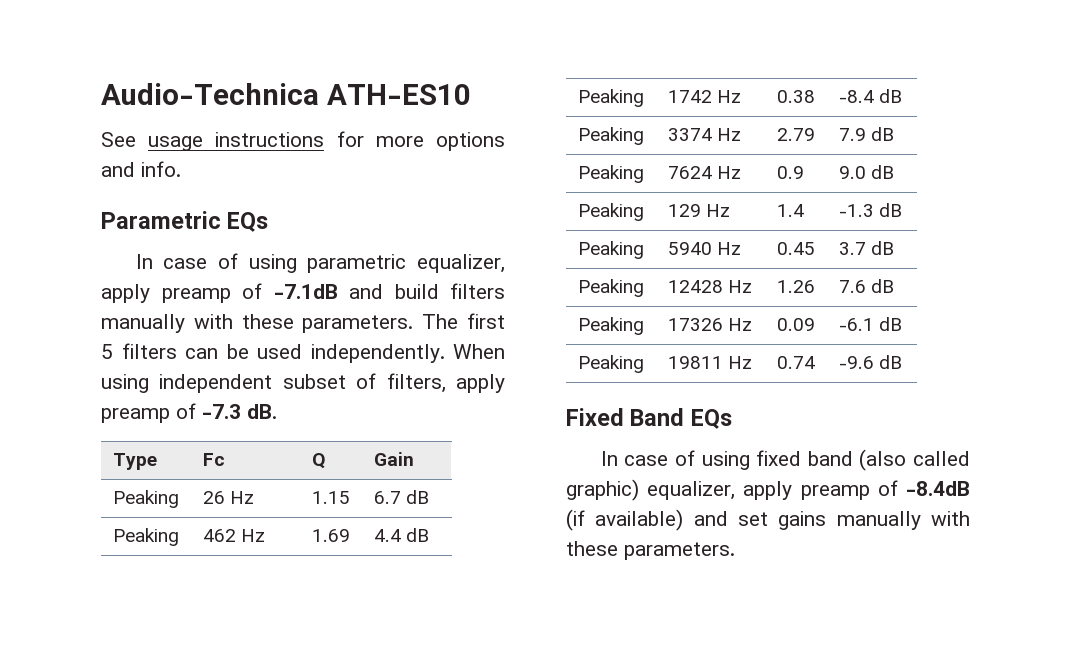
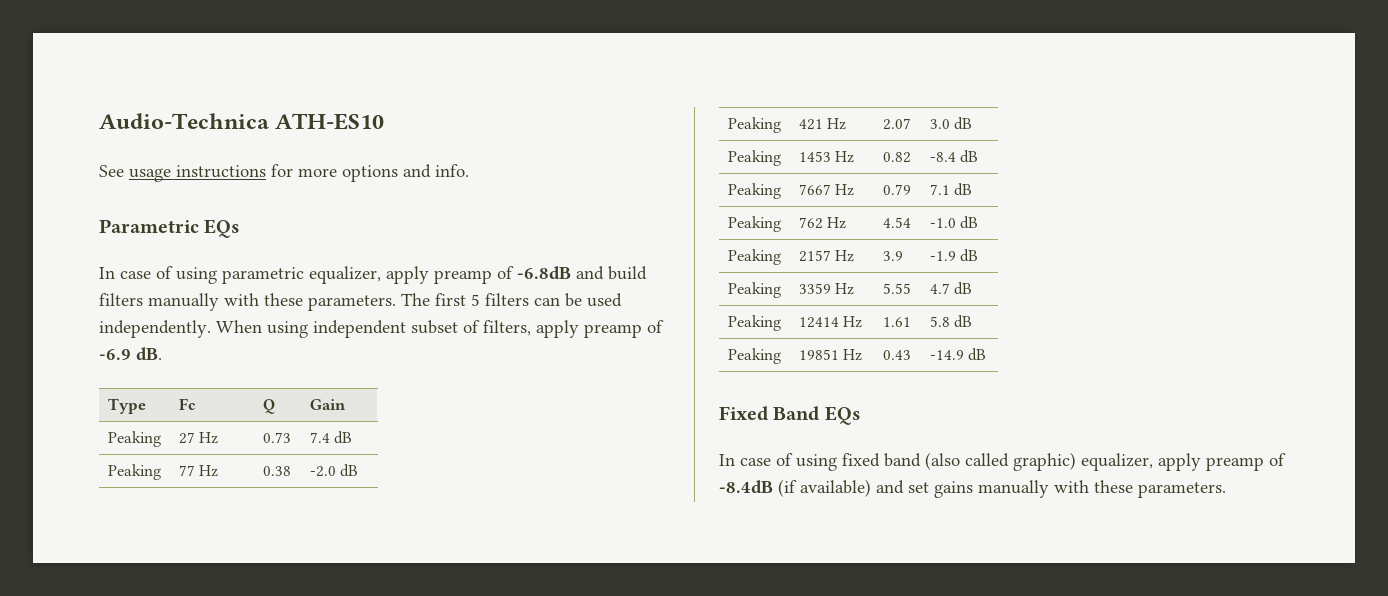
- In case of using parametric equalizer, apply preamp of -7.1dB and build filters manually with these parameters.
+ In case of using parametric equalizer, apply preamp of -6.8dB and build filters manually with these parameters.
- When using independent subset of filters, apply preamp of -7.3 dB.
+ When using independent subset of filters, apply preamp of -6.9 dB.
- Peaking | 26 Hz | 1.15 | 6.7 dB
- Peaking | 462 Hz | 1.69 | 4.4 dB
- Peaking | 1742 Hz | 0.38 | -8.4 dB
+ Peaking | 27 Hz | 0.73 | 7.4 dB
+ Peaking | 77 Hz | 0.38 | -2.0 dB
+ Peaking | 421 Hz | 2.07 | 3.0 dB
+ Peaking | 1453 Hz | 0.82 | -8.4 dB
- Peaking | 3374 Hz | 2.79 | 7.9 dB
- Peaking | 7624 Hz | 0.9 | 9.0 dB
- Peaking | 129 Hz | 1.4 | -1.3 dB
- Peaking | 5940 Hz | 0.45 | 3.7 dB
- Peaking | 12428 Hz | 1.26 | 7.6 dB
- Peaking | 17326 Hz | 0.09 | -6.1 dB
- Peaking | 19811 Hz | 0.74 | -9.6 dB
+ Peaking | 7667 Hz | 0.79 | 7.1 dB
+ Peaking | 762 Hz | 4.54 | -1.0 dB
+ Peaking | 2157 Hz | 3.9 | -1.9 dB
+ Peaking | 3359 Hz | 5.55 | 4.7 dB
+ Peaking | 12414 Hz | 1.61 | 5.8 dB
+ Peaking | 19851 Hz | 0.43 | -14.9 dB

